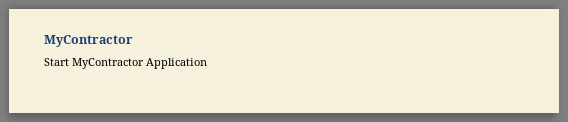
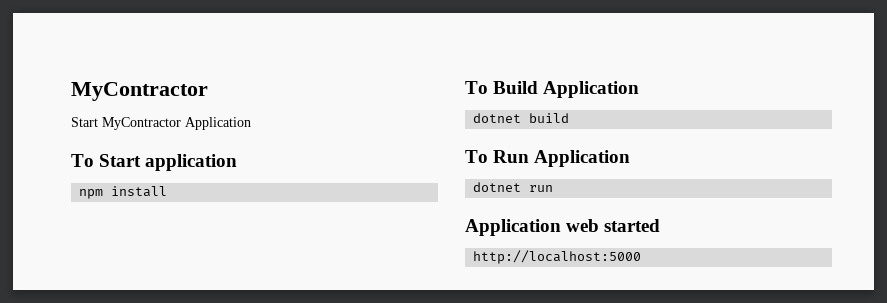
+ To Start application
+ npm install
+ To Build Application
+ dotnet build
+ To Run Application
+ dotnet run
+ Application web started
+ http://localhost:5000

